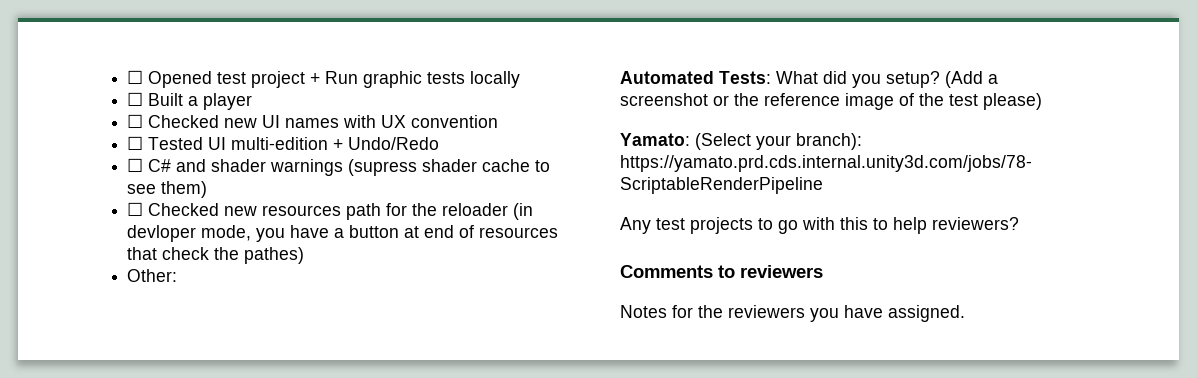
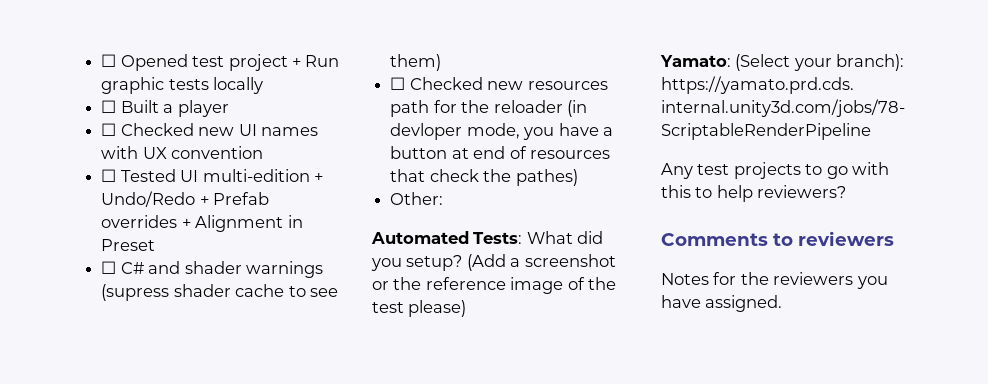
- ☐ Tested UI multi-edition + Undo/Redo
+ ☐ Tested UI multi-edition + Undo/Redo + Prefab overrides + Alignment in Preset

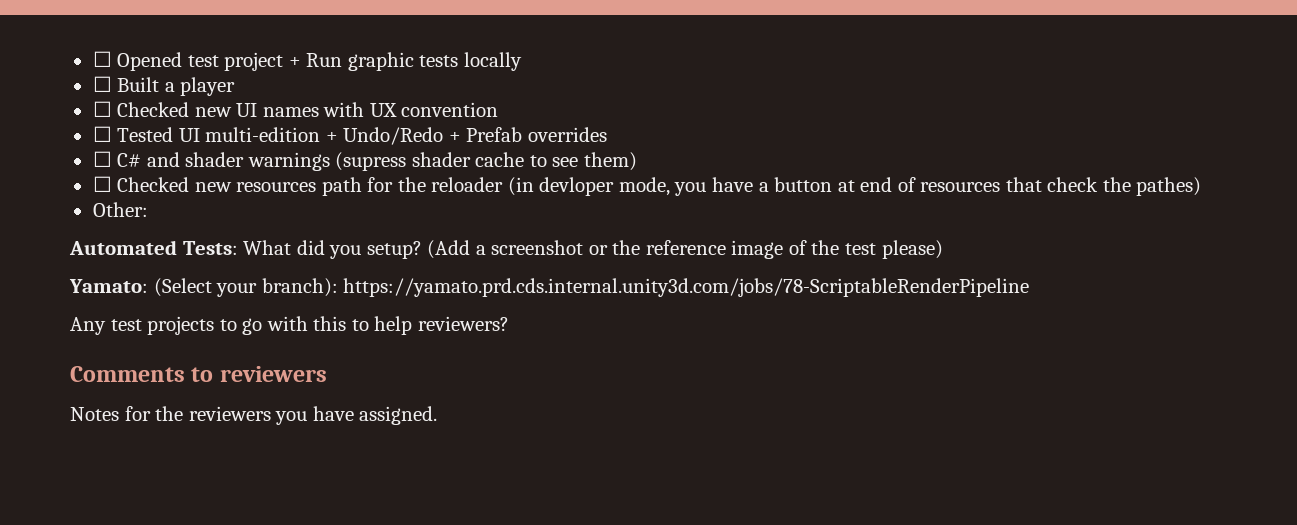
- ☐ Tested UI multi-edition + Undo/Redo + Prefab overrides + Alignment in Preset
+ ☐ Tested UI multi-edition + Undo/Redo + Prefab overrides

